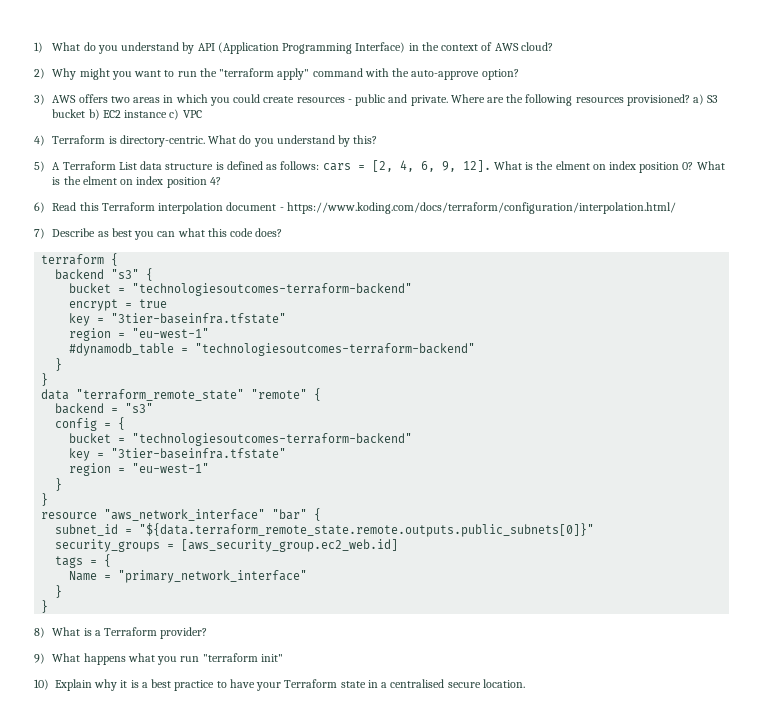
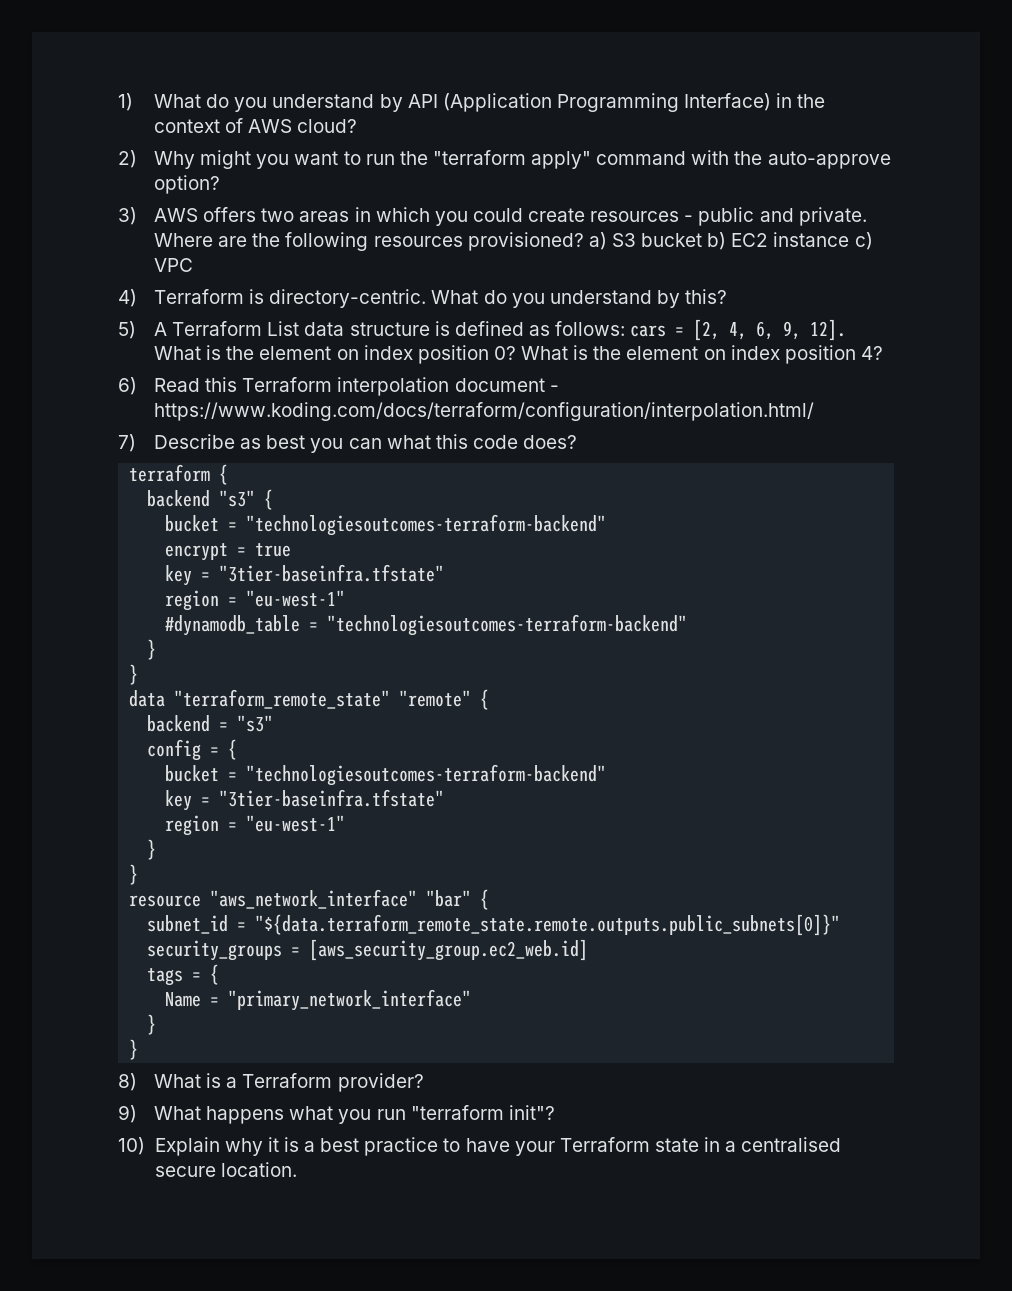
- What is the elment on index position 0?
+ What is the element on index position 0?
- What is the elment on index position 4?
+ What is the element on index position 4?
- 9) What happens what you run "terraform init"
+ 9) What happens what you run "terraform init"?

